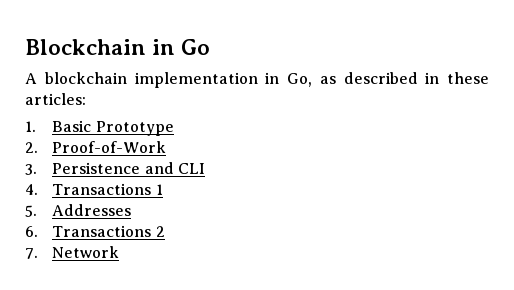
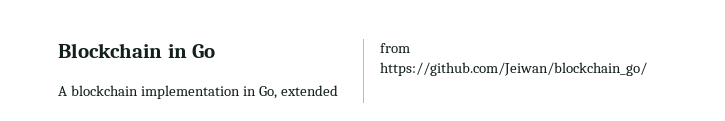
- A blockchain implementation in Go, as described in these articles:
- 1. Basic Prototype
- 2. Proof-of-Work
- 3. Persistence and CLI
- 4. Transactions 1
- 5. Addresses
- 6. Transactions 2
- 7. Network
+ A blockchain implementation in Go, extended from https://github.com/Jeiwan/blockchain_go/

